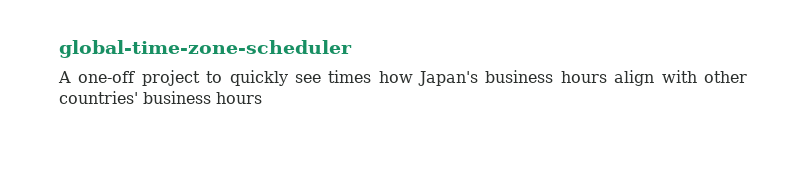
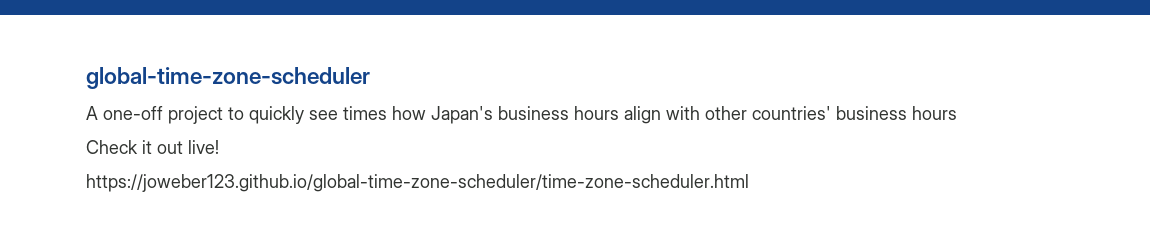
+ Check it out live!
+ https://joweber123.github.io/global-time-zone-scheduler/time-zone-scheduler.html

